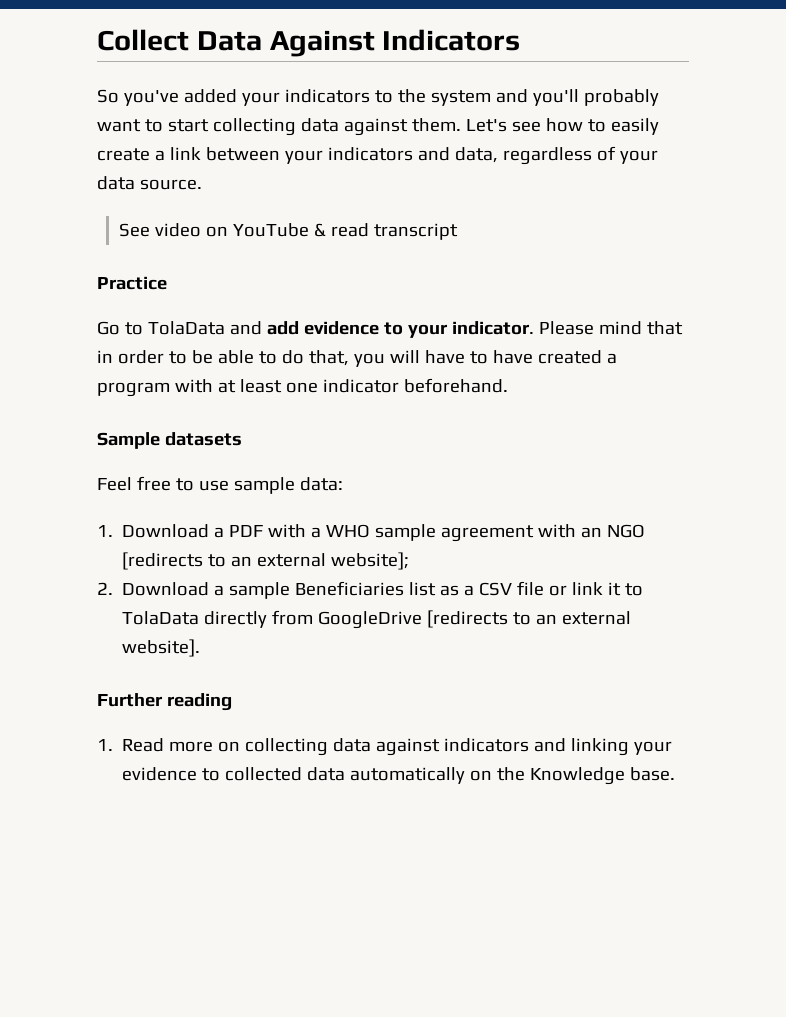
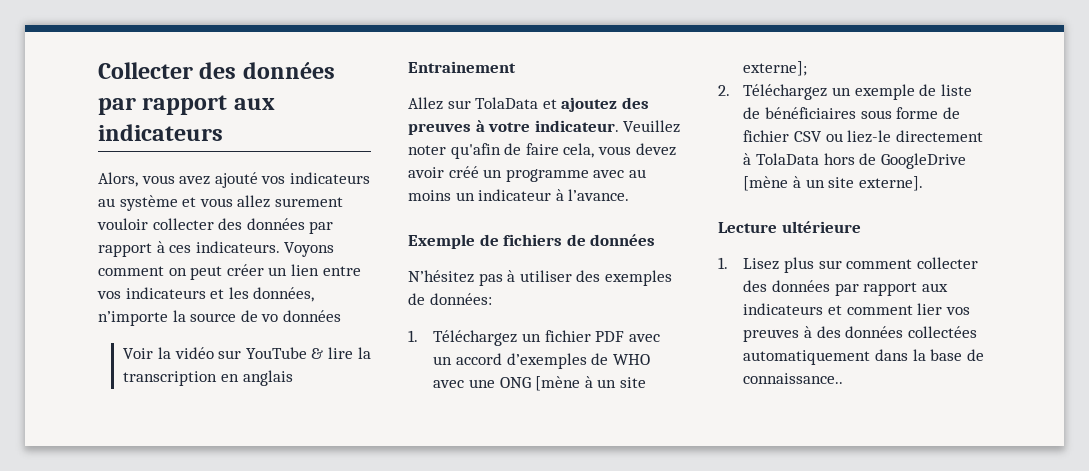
- Collect Data Against Indicators
- So you've added your indicators to the system and you'll probably want to start collecting data against them. Let's see how to easily create a link between your indicators and data, regardless of your data source.
- See video on YouTube & read transcript
- Practice
- Go to TolaData and add evidence to your indicator. Please mind that in order to be able to do that, you will have to have created a program with at least one indicator beforehand.
- Sample datasets
- Feel free to use sample data:
- 1. Download a PDF with a WHO sample agreement with an NGO [redirects to an external website];
- 2. Download a sample Beneficiaries list as a CSV file or link it to TolaData directly from GoogleDrive [redirects to an external website].
- Further reading
- 1. Read more on collecting data against indicators and linking your evidence to collected data automatically on the Knowledge base.
+ Collecter des données par rapport aux indicateurs
+ Alors, vous avez ajouté vos indicateurs au système et vous allez surement vouloir collecter des données par rapport à ces indicateurs. Voyons comment on peut créer un lien entre vos indicateurs et les données, n’importe la source de vo données
+ Voir la vidéo sur YouTube & lire la transcription en anglais
+ Entrainement
+ Allez sur TolaData et ajoutez des preuves à votre indicateur. Veuillez noter qu'afin de faire cela, vous devez avoir créé un programme avec au moins un indicateur à l’avance.
+ Exemple de fichiers de données
+ N’hésitez pas à utiliser des exemples de données:
+ 1. Téléchargez un fichier PDF avec un accord d’exemples de WHO avec une ONG [mène à un site externe];
+ 2. Téléchargez un exemple de liste de bénéficiaires sous forme de fichier CSV ou liez-le directement à TolaData hors de GoogleDrive [mène à un site externe].
+ Lecture ultérieure
+ 1. Lisez plus sur comment collecter des données par rapport aux indicateurs et comment lier vos preuves à des données collectées automatiquement dans la base de connaissance..

